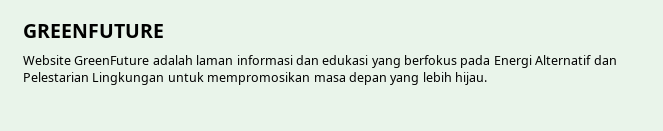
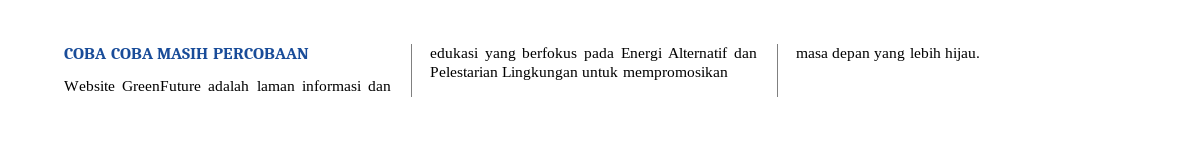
- GREENFUTURE
+ COBA COBA MASIH PERCOBAAN

